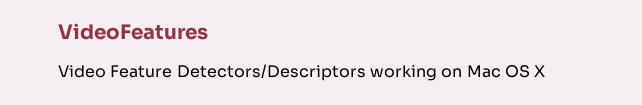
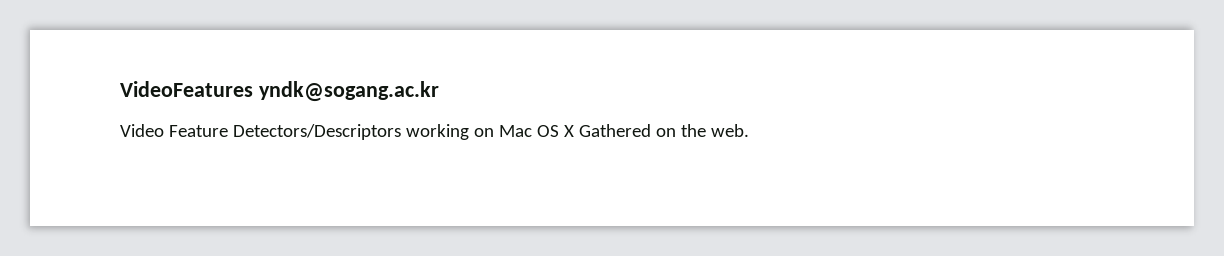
- VideoFeatures
+ VideoFeatures yndk@sogang.ac.kr
- Video Feature Detectors/Descriptors working on Mac OS X
+ Video Feature Detectors/Descriptors working on Mac OS X Gathered on the web.

